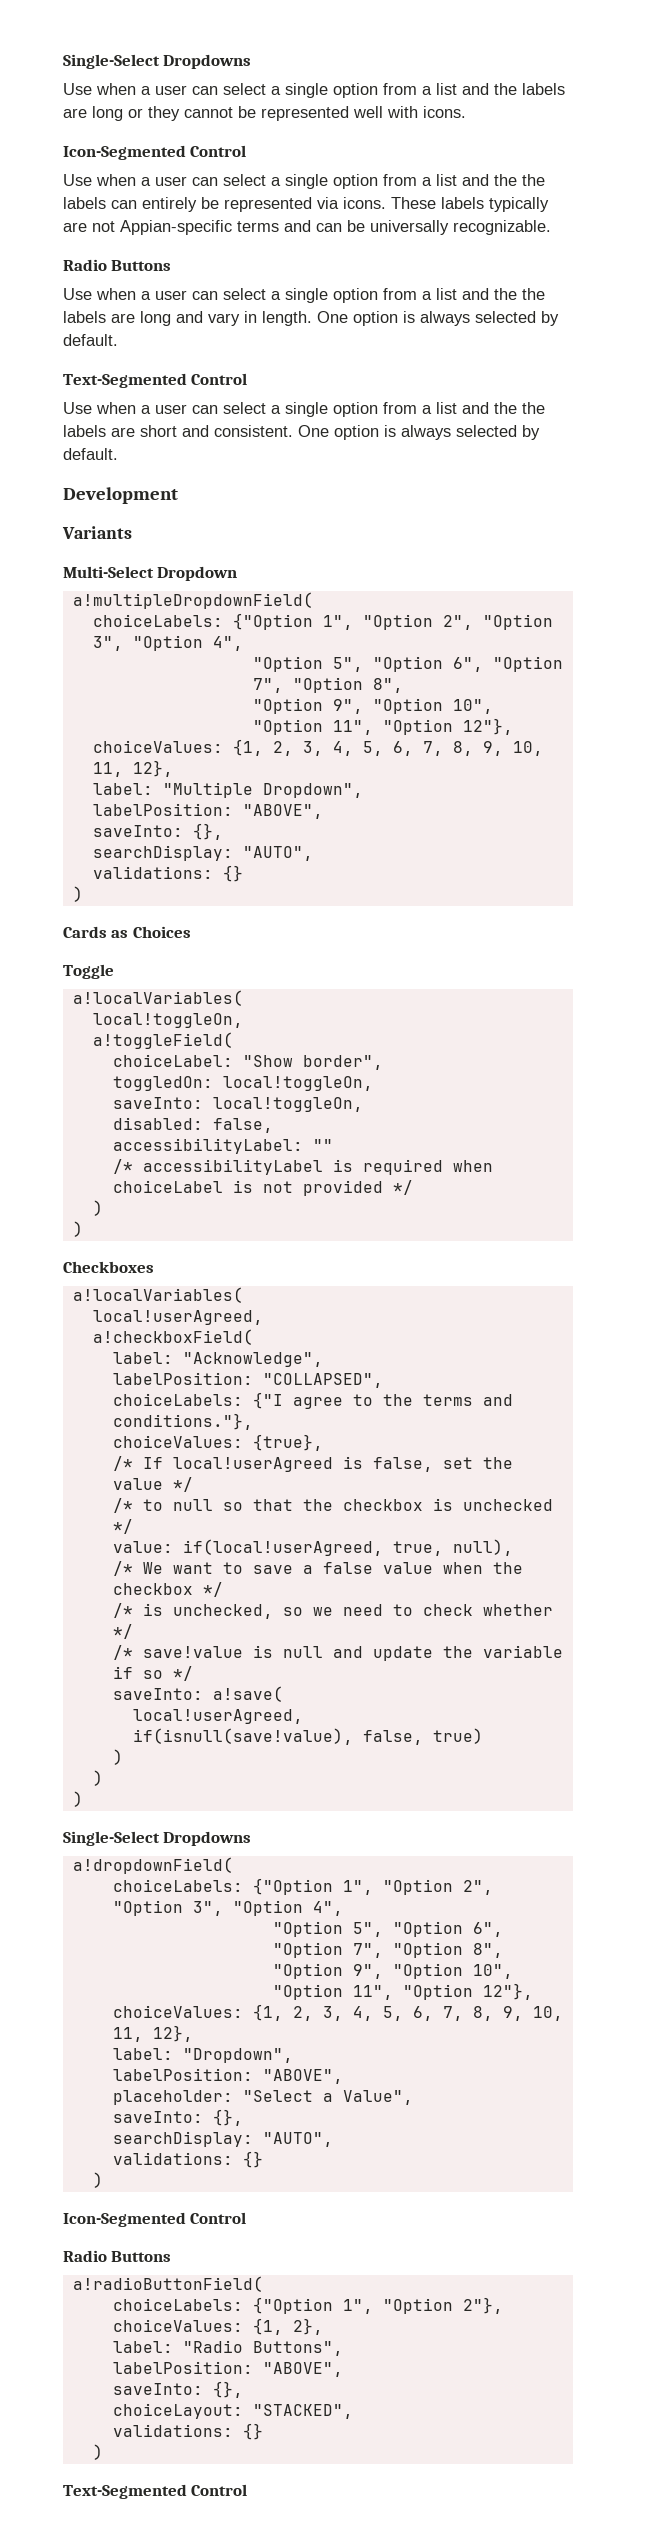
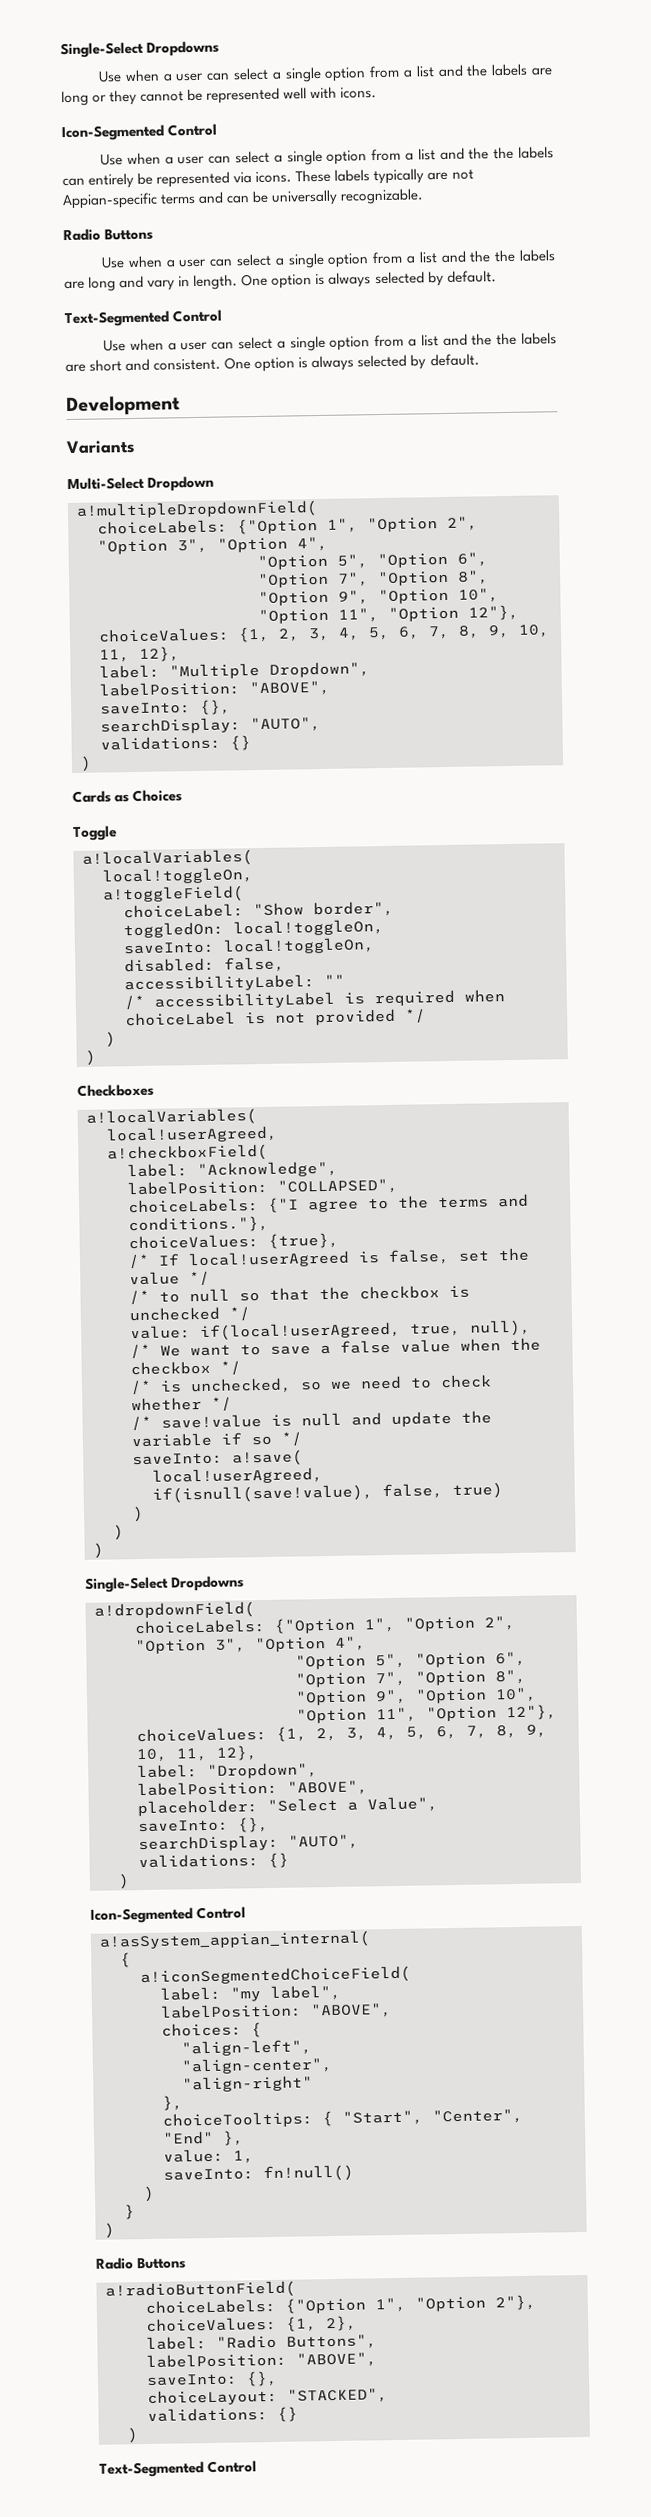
+ a!asSystem_appian_internal(
+ {
+ a!iconSegmentedChoiceField(
+ label: "my label",
+ labelPosition: "ABOVE",
+ choices: {
+ "align-left",
+ "align-center",
+ "align-right"
+ },
+ choiceTooltips: { "Start", "Center", "End" },
+ value: 1,
+ saveInto: fn!null()
+ )
+ }
+ )

